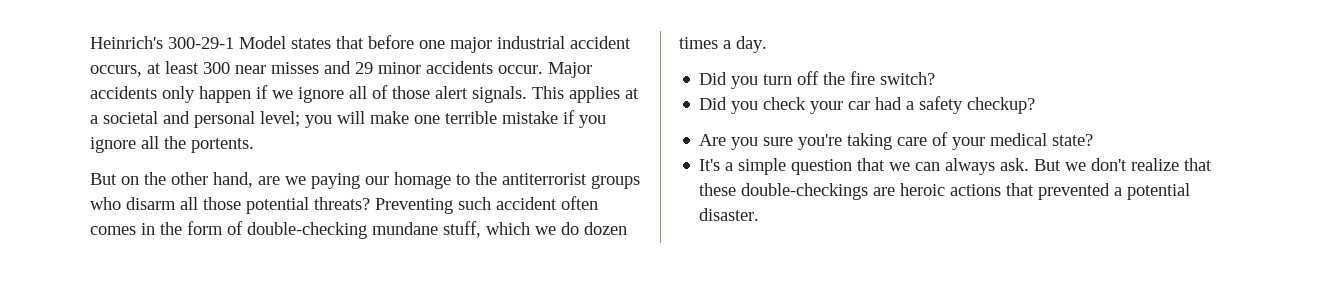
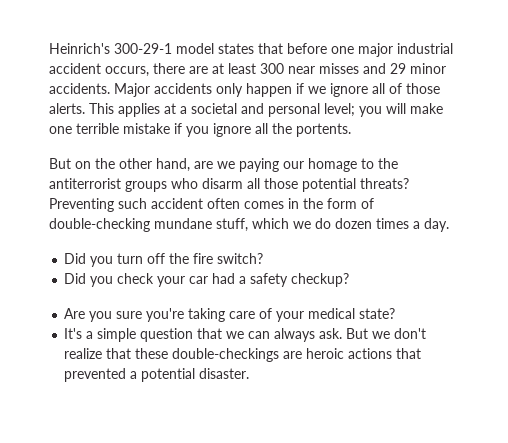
- Heinrich's 300-29-1 Model states that before one major industrial accident occurs, at least 300 near misses and 29 minor accidents occur.
+ Heinrich's 300-29-1 model states that before one major industrial accident occurs, there are at least 300 near misses and 29 minor accidents.
- Major accidents only happen if we ignore all of those alert signals.
+ Major accidents only happen if we ignore all of those alerts.

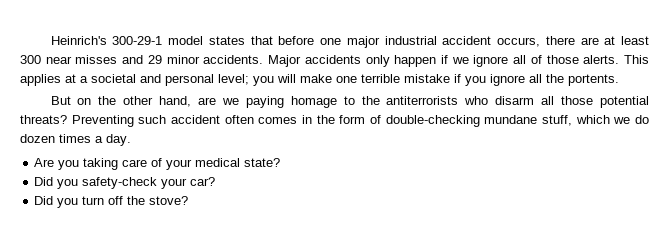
- But on the other hand, are we paying our homage to the antiterrorist groups who disarm all those potential threats?
+ But on the other hand, are we paying homage to the antiterrorists who disarm all those potential threats?
- Did you turn off the fire switch?
- Did you check your car had a safety checkup?
- Are you sure you're taking care of your medical state?
+ Are you taking care of your medical state?
- It's a simple question that we can always ask. But we don't realize that these double-checkings are heroic actions that prevented a potential disaster.
+ Did you safety-check your car?
+ Did you turn off the stove?

